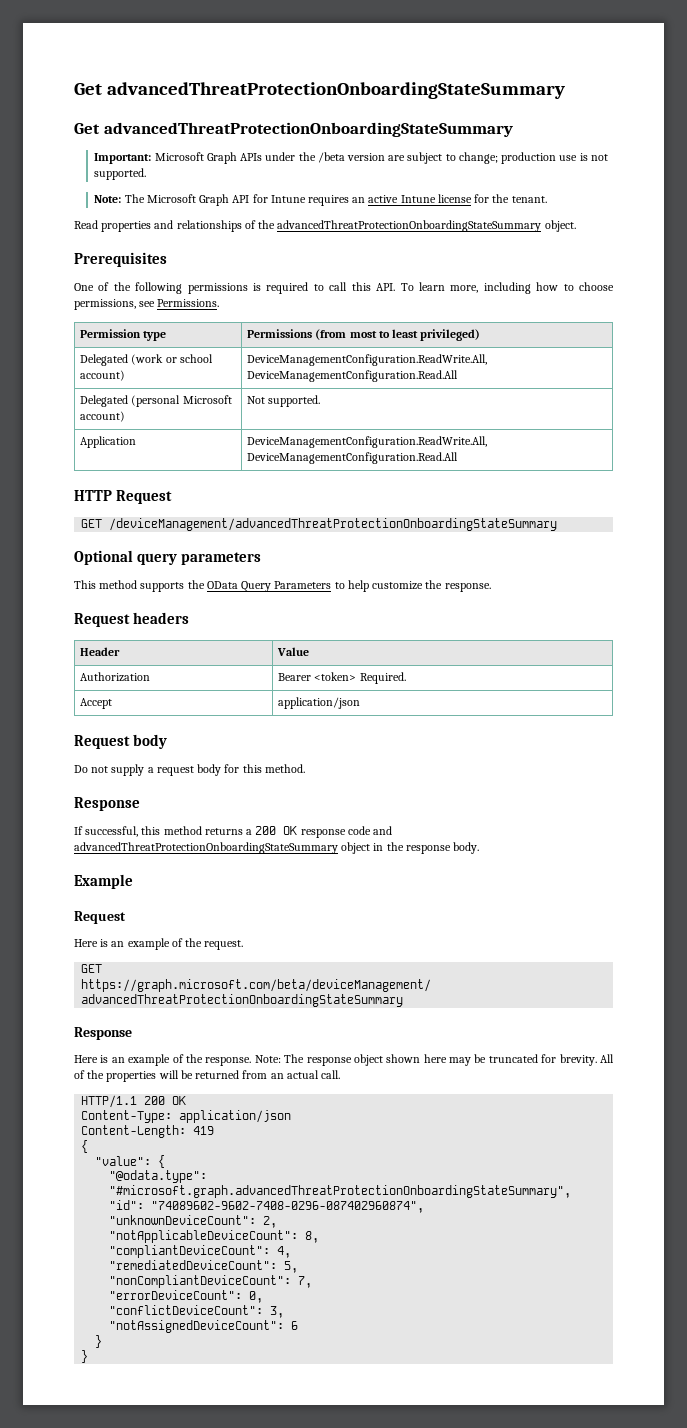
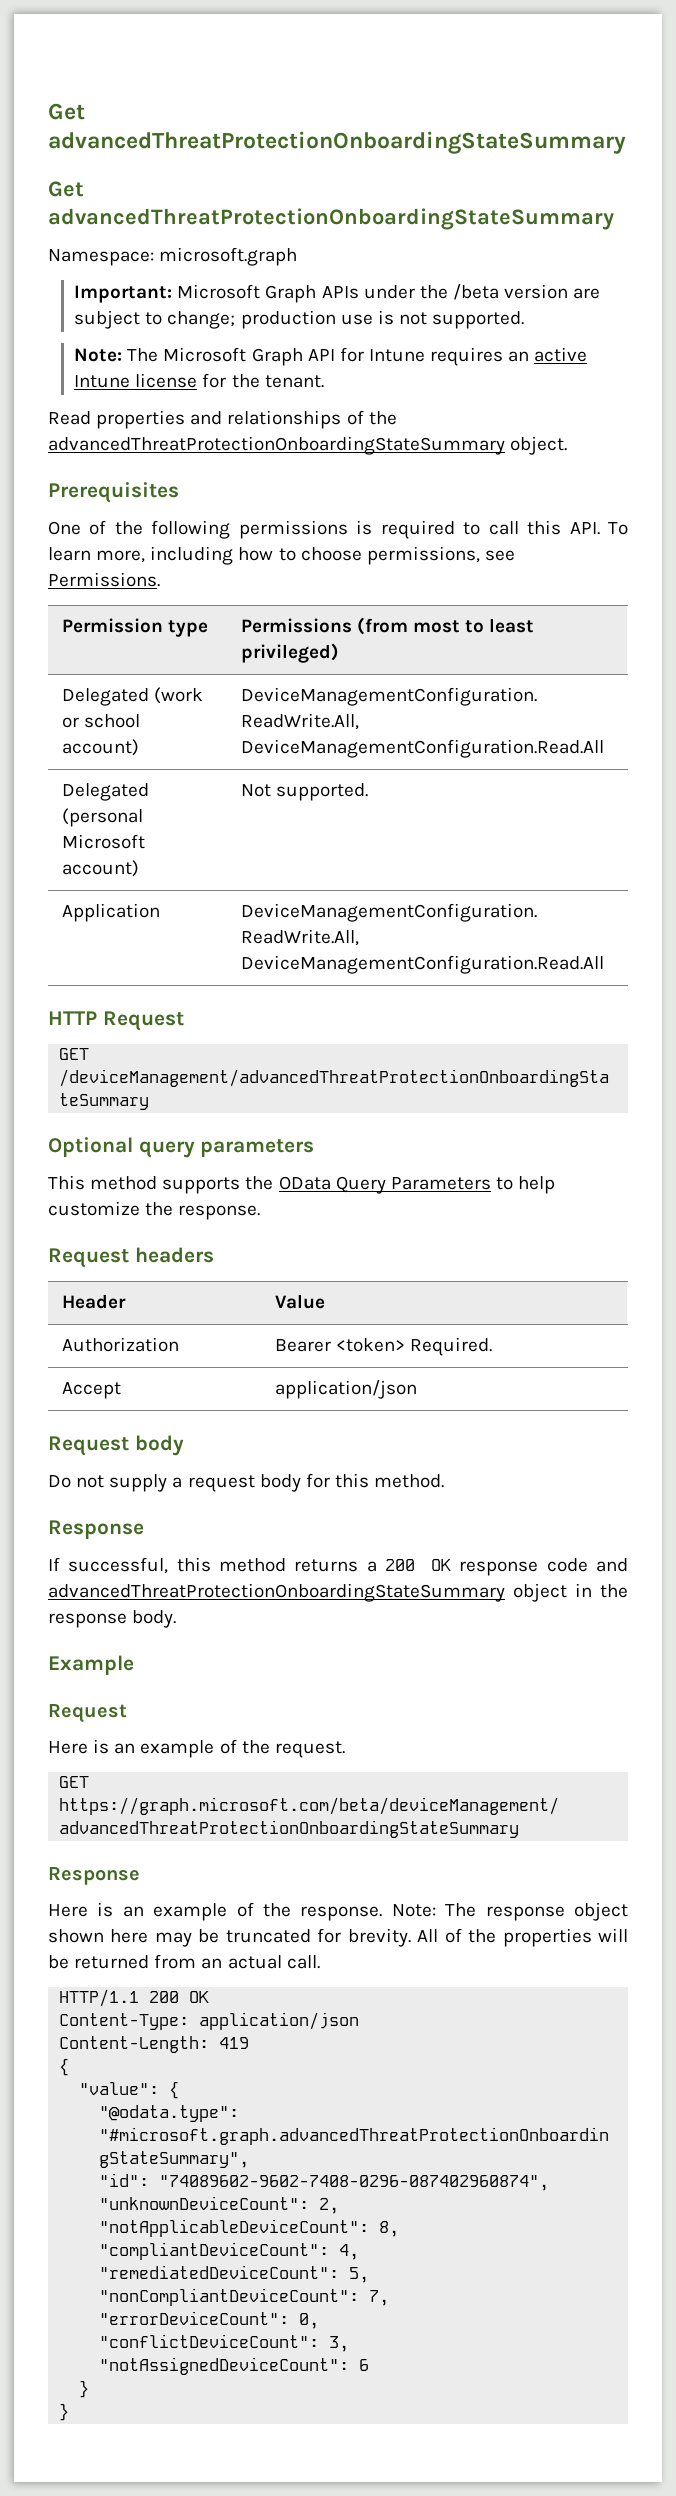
+ Namespace: microsoft.graph

